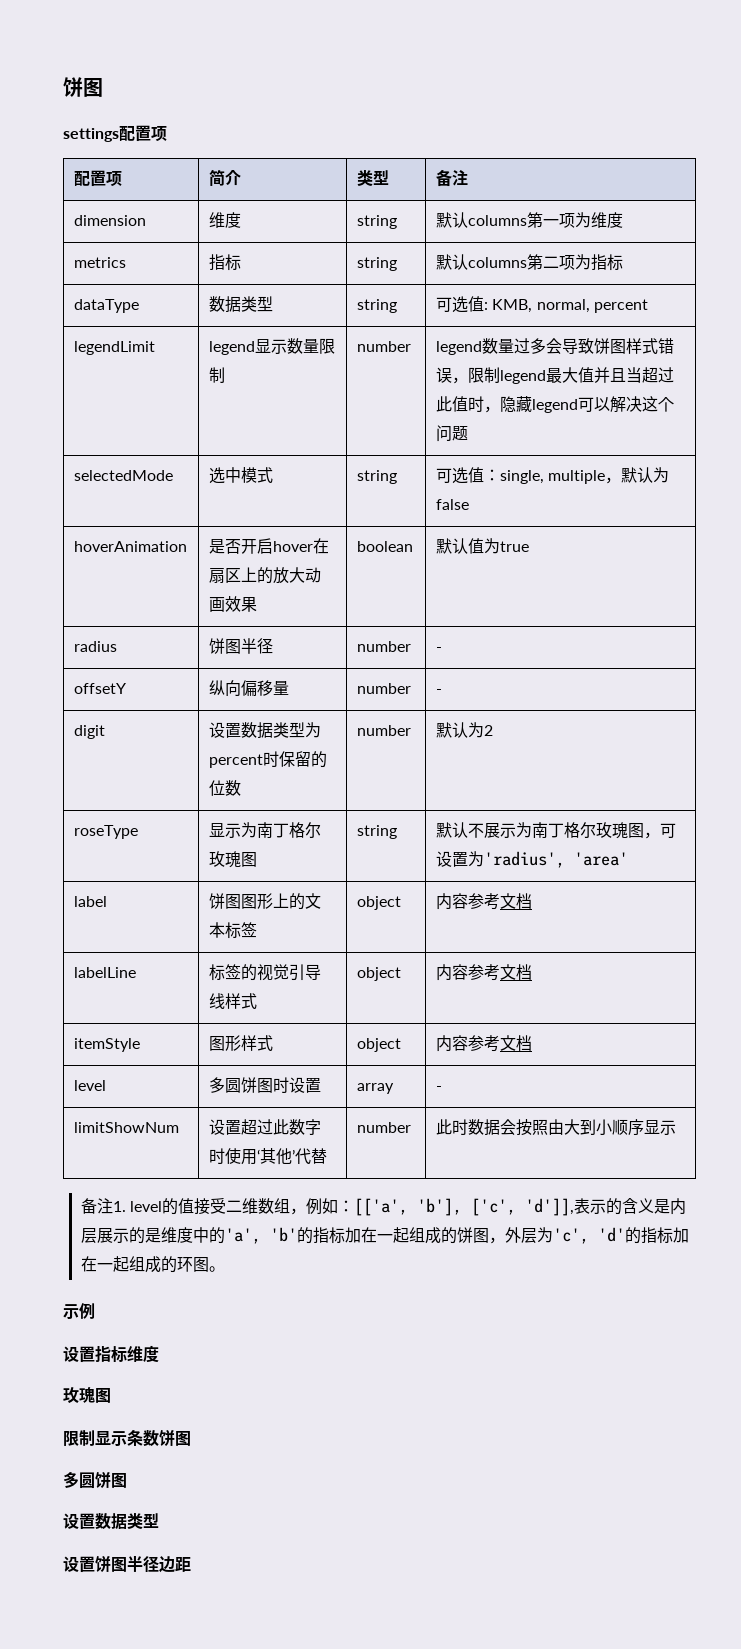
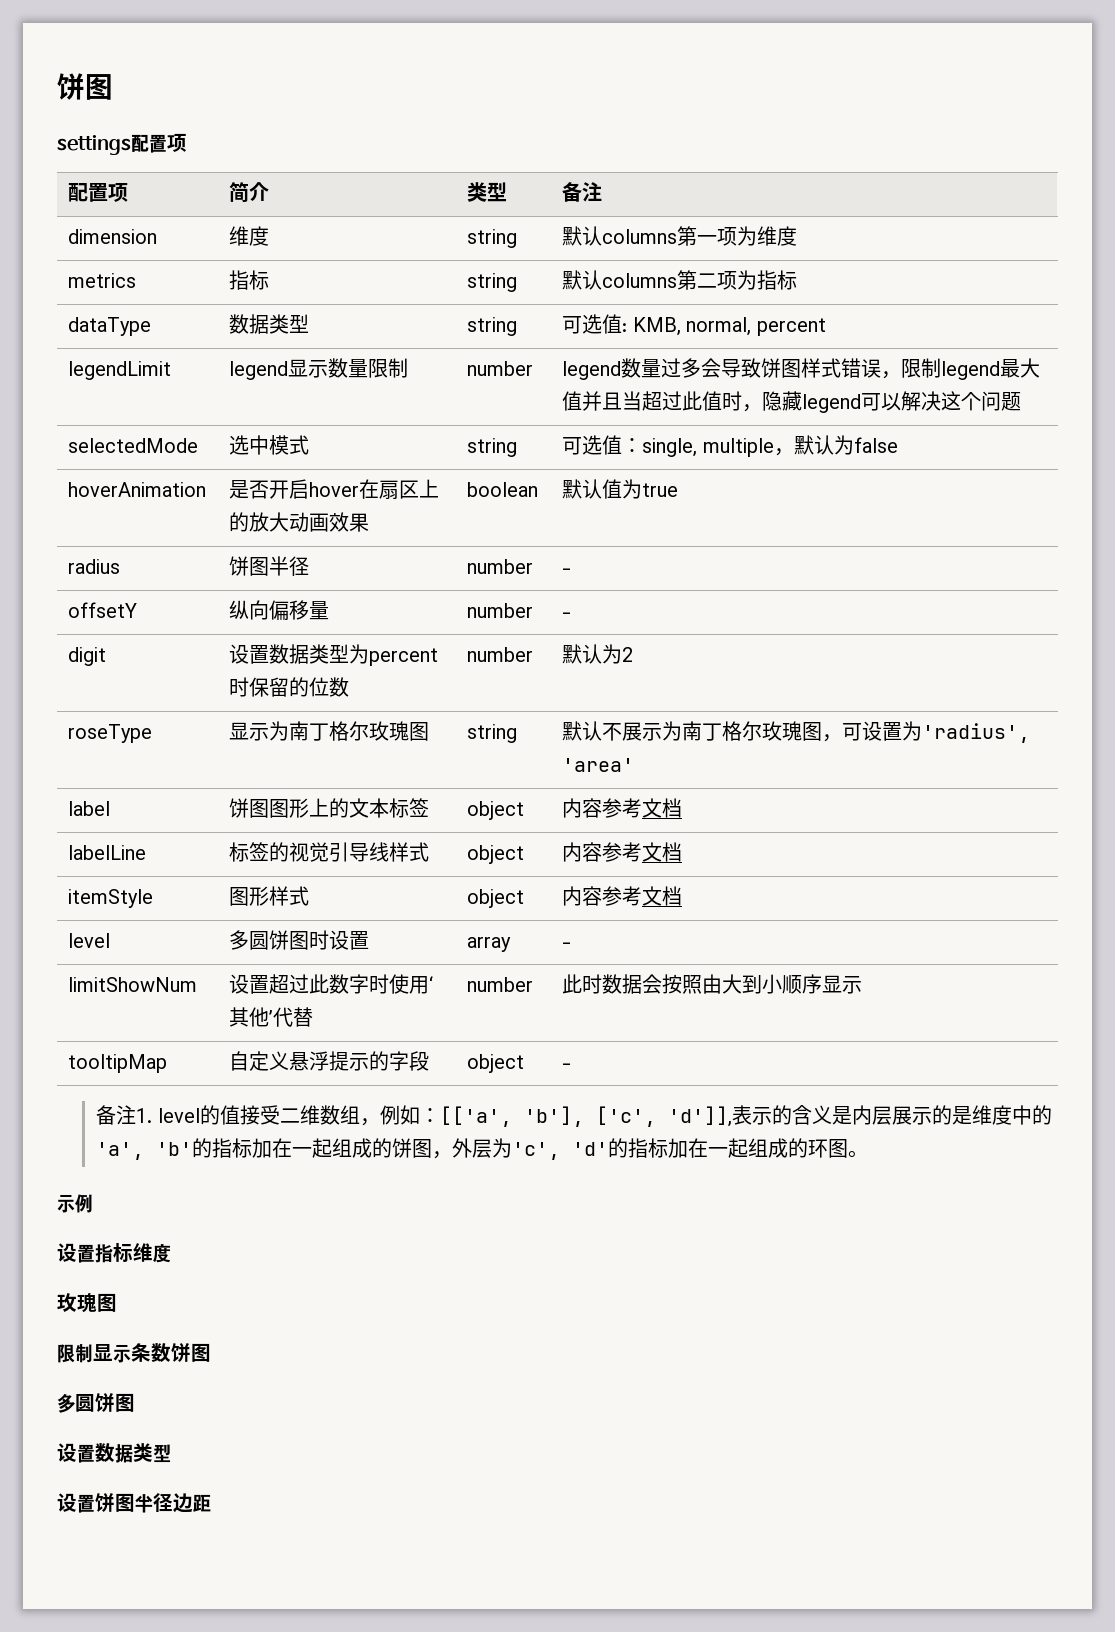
+ tooltipMap | 自定义悬浮提示的字段 | object | -

